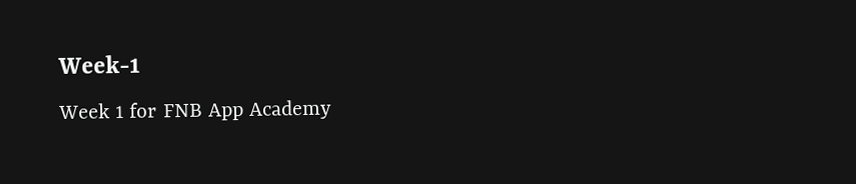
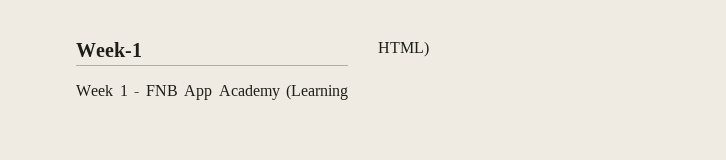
- Week 1 for FNB App Academy
+ Week 1 - FNB App Academy (Learning HTML)

